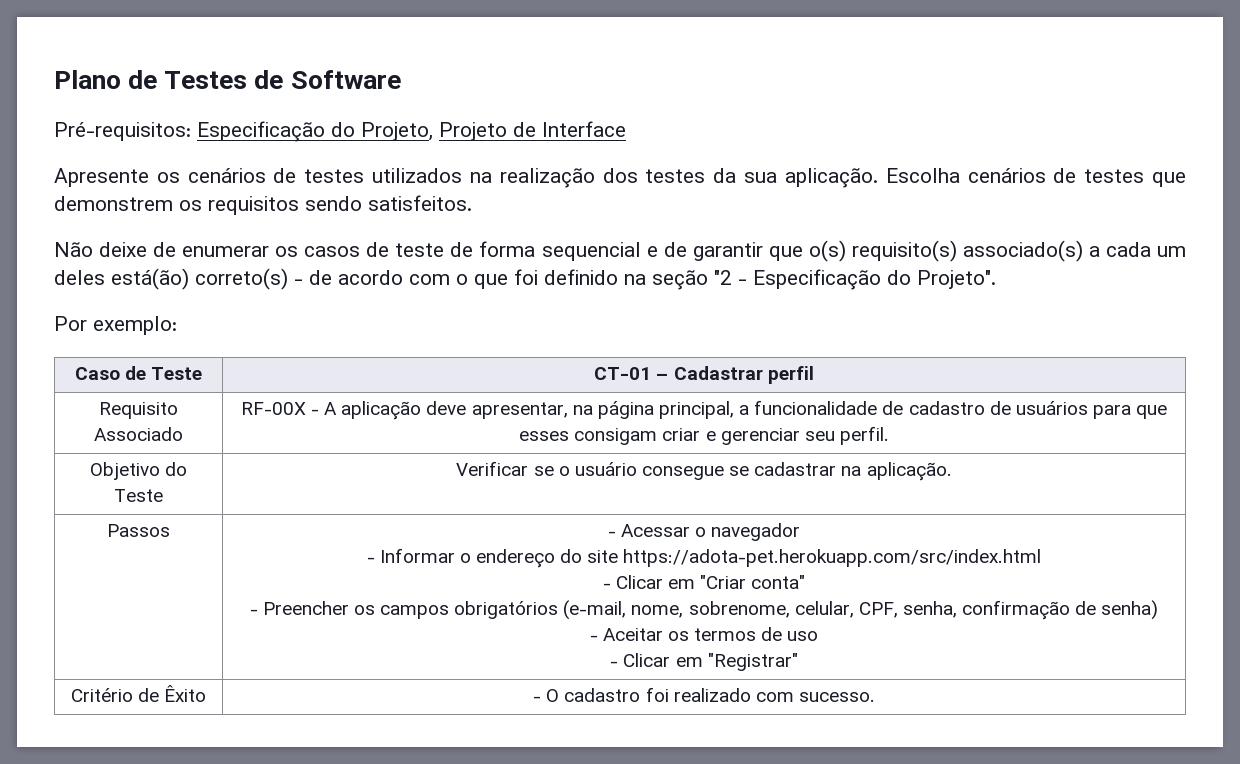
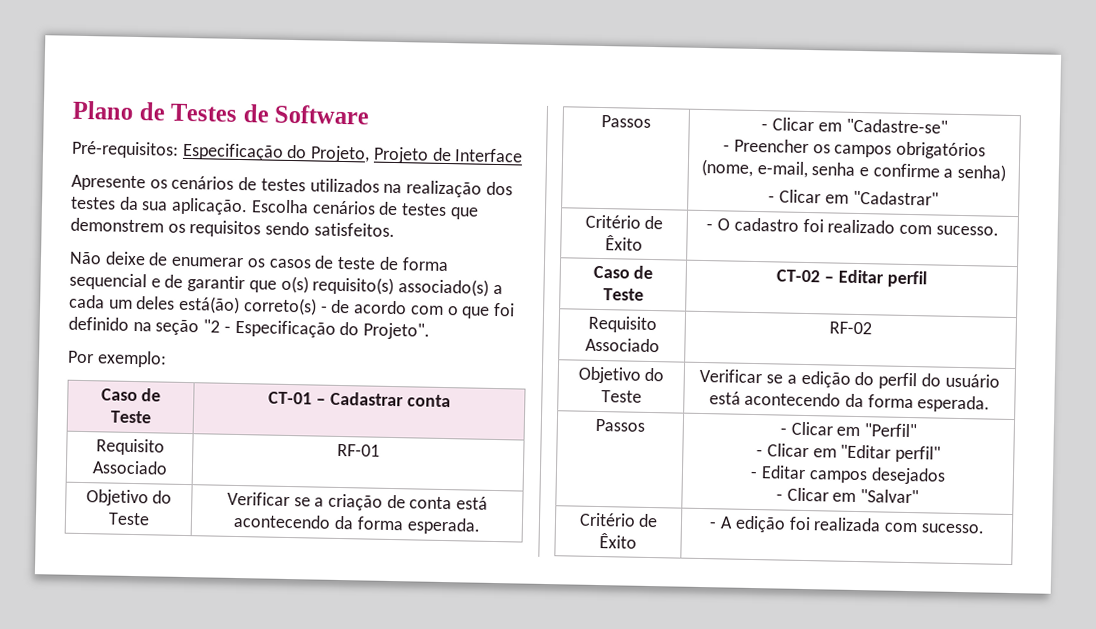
- Caso de Teste | CT-01 – Cadastrar perfil
- Requisito Associado | RF-00X - A aplicação deve apresentar, na página principal, a funcionalidade de cadastro de usuários para que esses consigam criar e gerenciar seu perfil.
- Objetivo do Teste | Verificar se o usuário consegue se cadastrar na aplicação.
- Passos | - Acessar o navegador
- - Informar o endereço do site https://adota-pet.herokuapp.com/src/index.html
- - Clicar em "Criar conta"
- - Preencher os campos obrigatórios (e-mail, nome, sobrenome, celular, CPF, senha, confirmação de senha)
- - Aceitar os termos de uso
- - Clicar em "Registrar"
+ Caso de Teste | CT-01 – Cadastrar conta
+ Requisito Associado | RF-01
+ Objetivo do Teste | Verificar se a criação de conta está acontecendo da forma esperada.
+ Passos | - Clicar em "Cadastre-se"
+ - Preencher os campos obrigatórios (nome, e-mail, senha e confirme a senha)
+ - Clicar em "Cadastrar"
+ Caso de Teste | CT-02 – Editar perfil
+ Requisito Associado | RF-02
+ Objetivo do Teste | Verificar se a edição do perfil do usuário está acontecendo da forma esperada.
+ Passos | - Clicar em "Perfil"
+ - Clicar em "Editar perfil"
+ - Editar campos desejados
+ - Clicar em "Salvar"
+ Critério de Êxito | - A edição foi realizada com sucesso.

